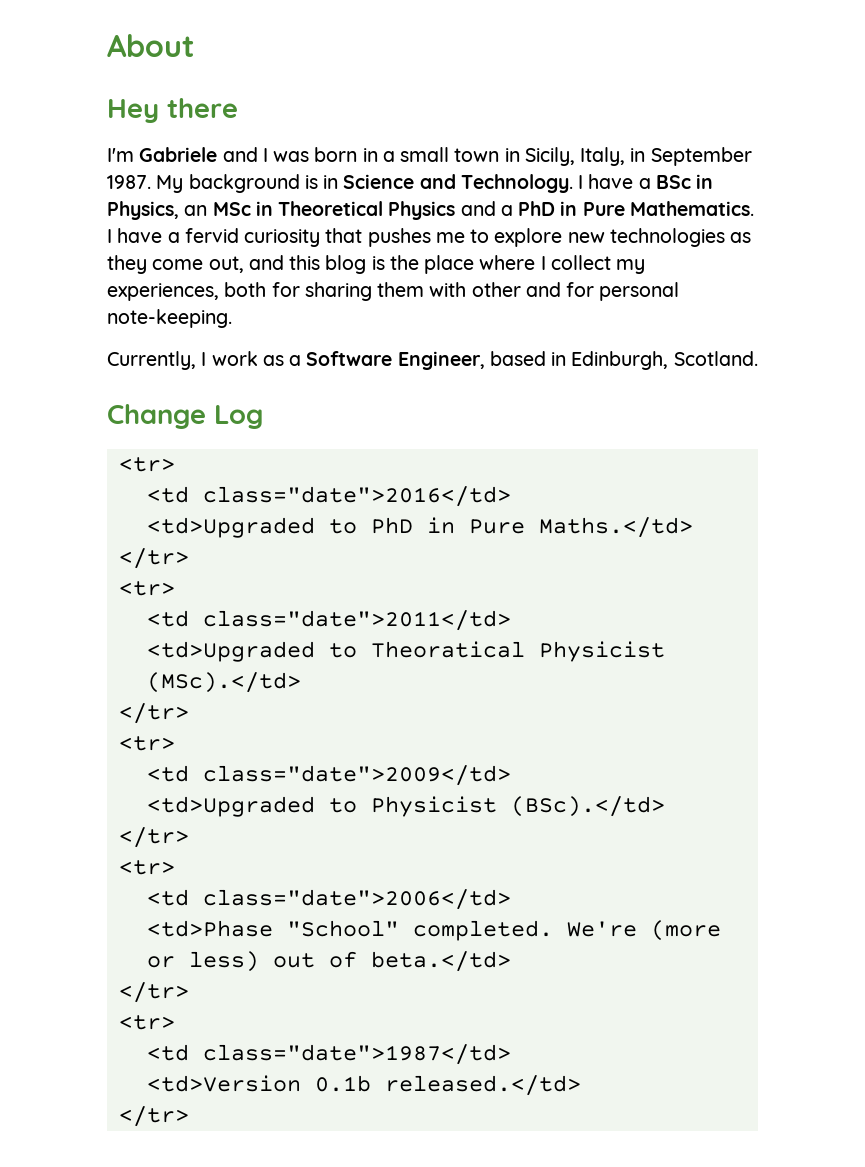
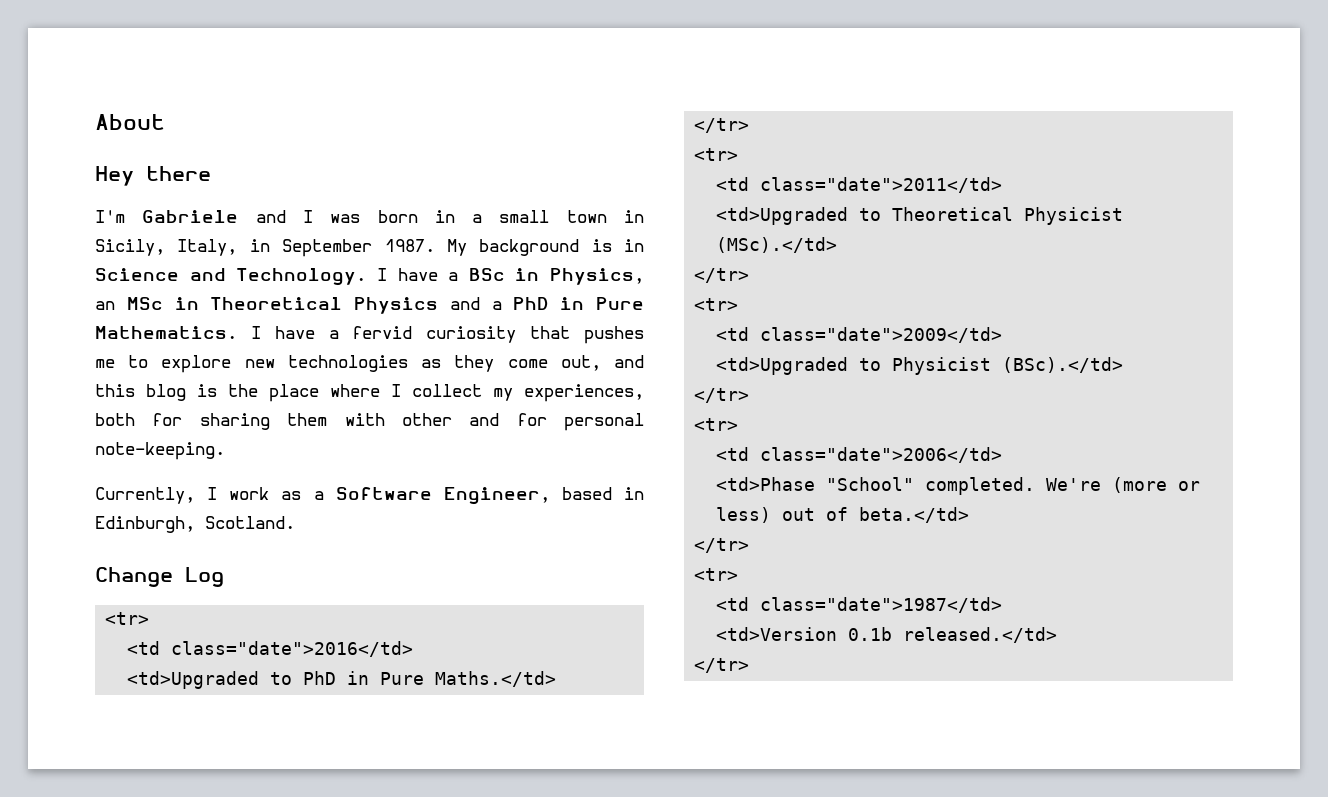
- <td>Upgraded to Theoratical Physicist (MSc).</td>
+ <td>Upgraded to Theoretical Physicist (MSc).</td>

